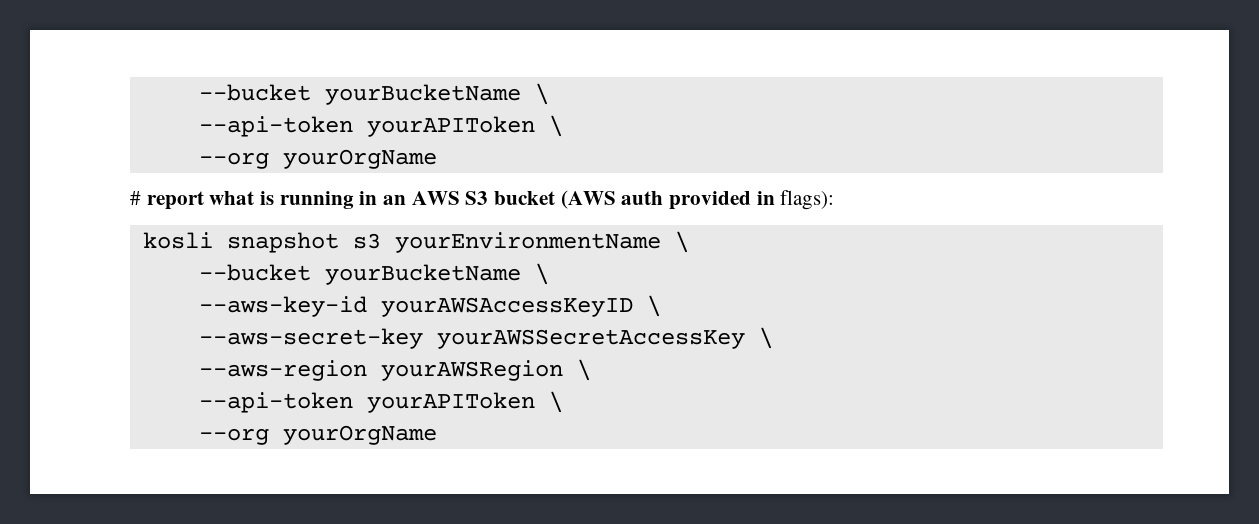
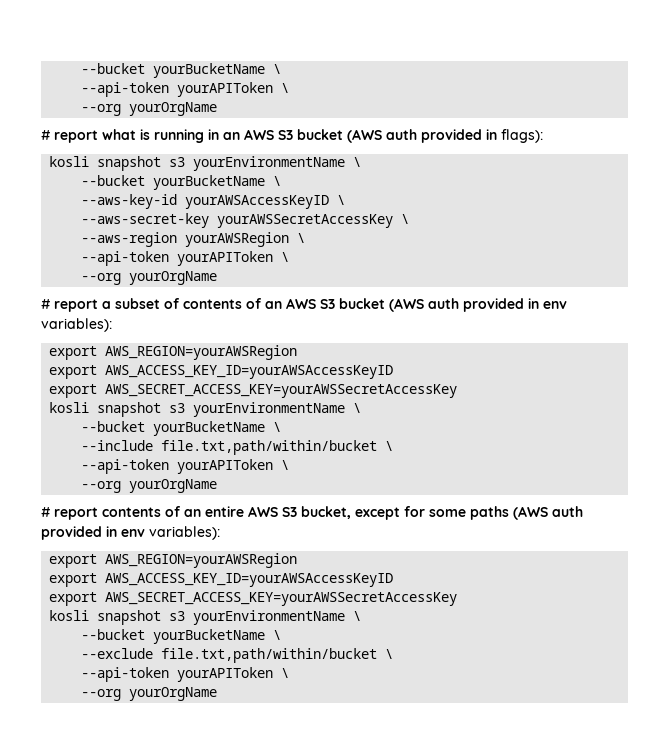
+ # report a subset of contents of an AWS S3 bucket (AWS auth provided in env variables):
+ export AWS_REGION=yourAWSRegion
+ export AWS_ACCESS_KEY_ID=yourAWSAccessKeyID
+ export AWS_SECRET_ACCESS_KEY=yourAWSSecretAccessKey
+ kosli snapshot s3 yourEnvironmentName \
+ --bucket yourBucketName \
+ --include file.txt,path/within/bucket \
+ --api-token yourAPIToken \
+ --org yourOrgName
+ # report contents of an entire AWS S3 bucket, except for some paths (AWS auth provided in env variables):
+ export AWS_REGION=yourAWSRegion
+ export AWS_ACCESS_KEY_ID=yourAWSAccessKeyID
+ export AWS_SECRET_ACCESS_KEY=yourAWSSecretAccessKey
+ kosli snapshot s3 yourEnvironmentName \
+ --bucket yourBucketName \
+ --exclude file.txt,path/within/bucket \
+ --api-token yourAPIToken \
+ --org yourOrgName

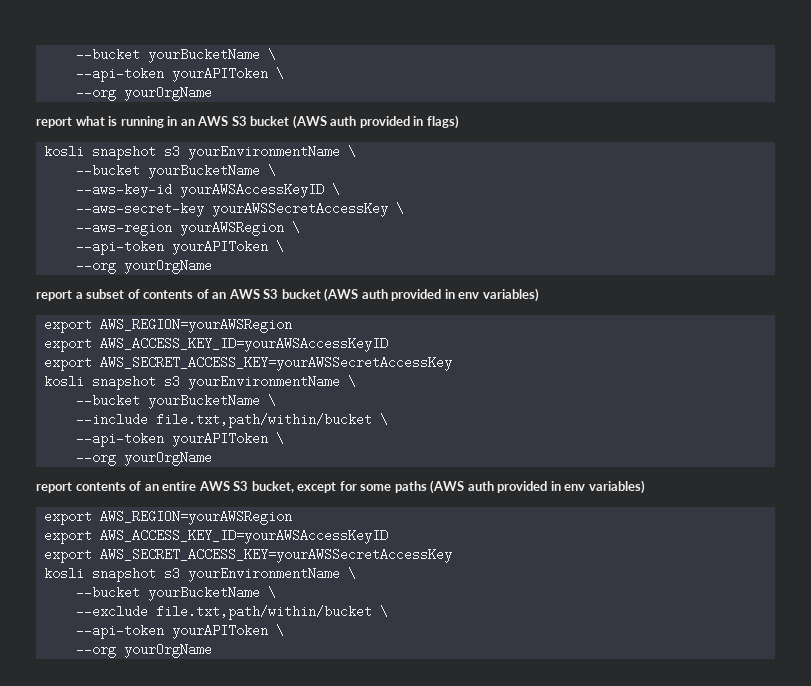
- # report what is running in an AWS S3 bucket (AWS auth provided in flags):
+ report what is running in an AWS S3 bucket (AWS auth provided in flags)
- # report a subset of contents of an AWS S3 bucket (AWS auth provided in env variables):
+ report a subset of contents of an AWS S3 bucket (AWS auth provided in env variables)
- # report contents of an entire AWS S3 bucket, except for some paths (AWS auth provided in env variables):
+ report contents of an entire AWS S3 bucket, except for some paths (AWS auth provided in env variables)

